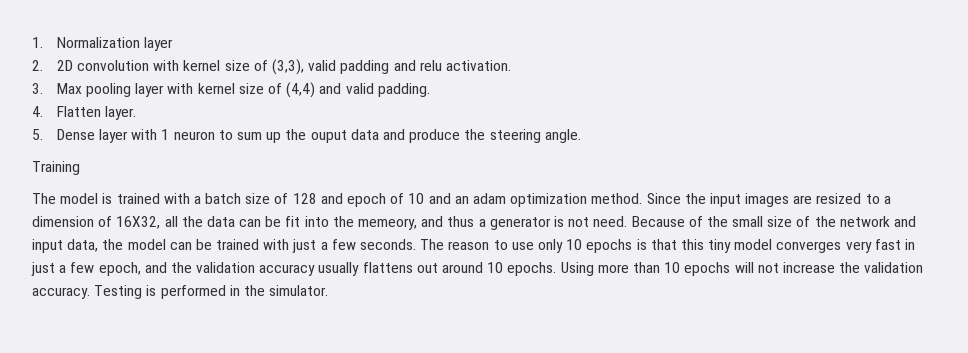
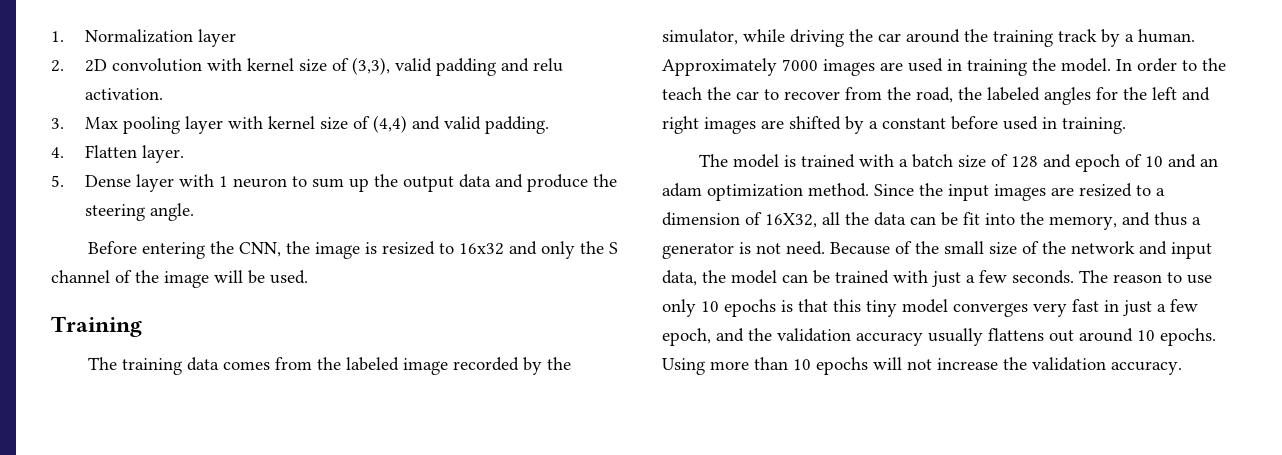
- 5. Dense layer with 1 neuron to sum up the ouput data and produce the steering angle.
+ 5. Dense layer with 1 neuron to sum up the output data and produce the steering angle.
+ Before entering the CNN, the image is resized to 16x32 and only the S channel of the image will be used.
  Training
+ The training data comes from the labeled image recorded by the simulator, while driving the car around the training track by a human. Approximately 7000 images are used in training the model. In order to the teach the car to recover from the road, the labeled angles for the left and right images are shifted by a constant before used in training.
- Since the input images are resized to a dimension of 16X32, all the data can be fit into the memeory, and thus a generator is not need.
+ Since the input images are resized to a dimension of 16X32, all the data can be fit into the memory, and thus a generator is not need.
- Testing is performed in the simulator.

